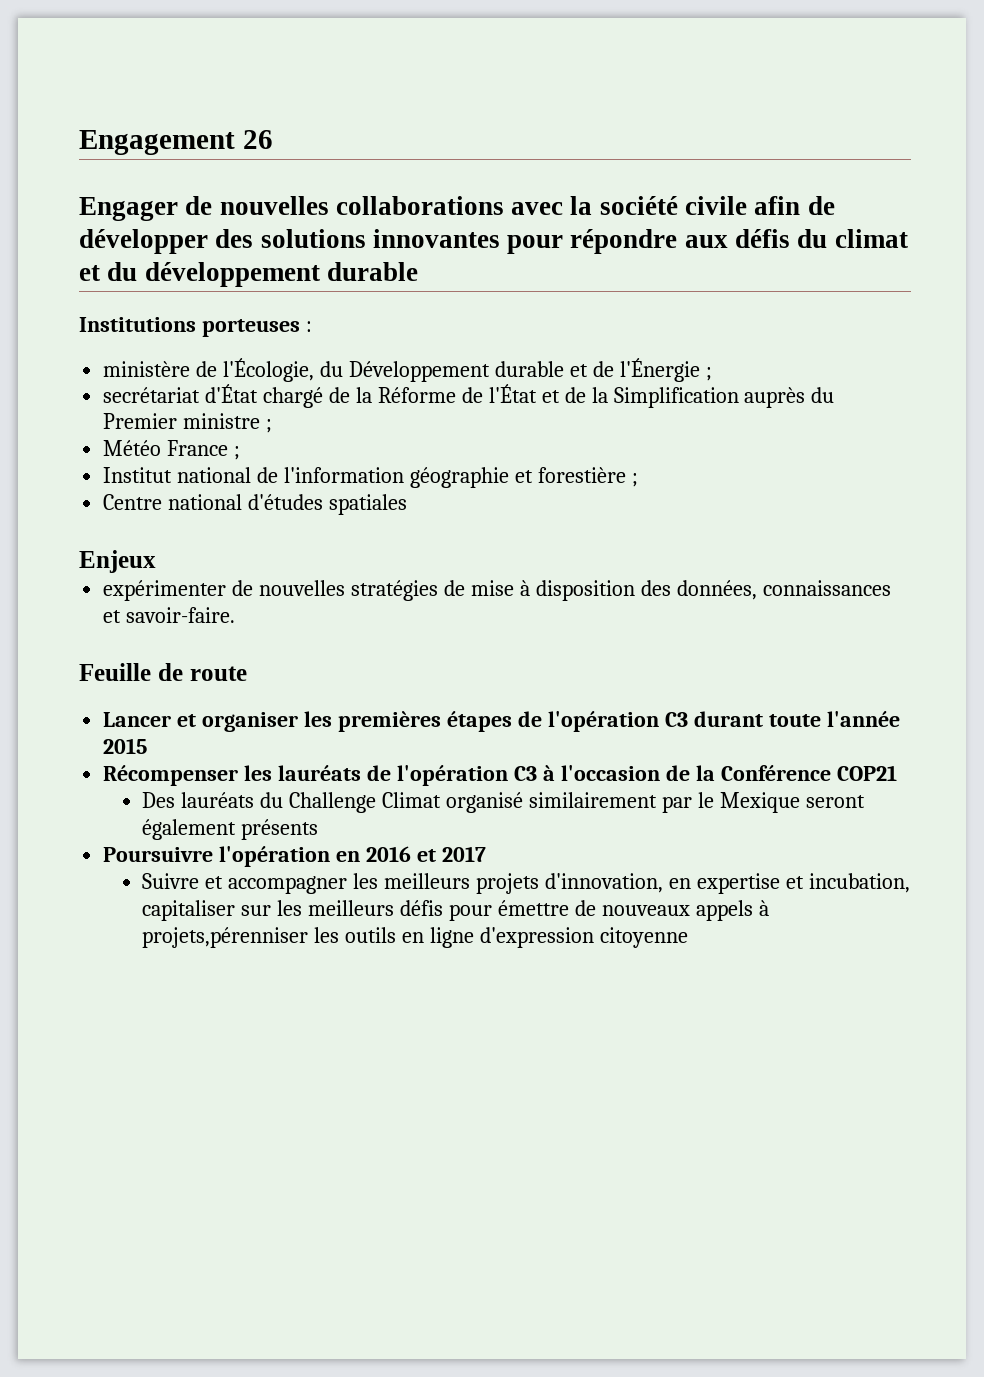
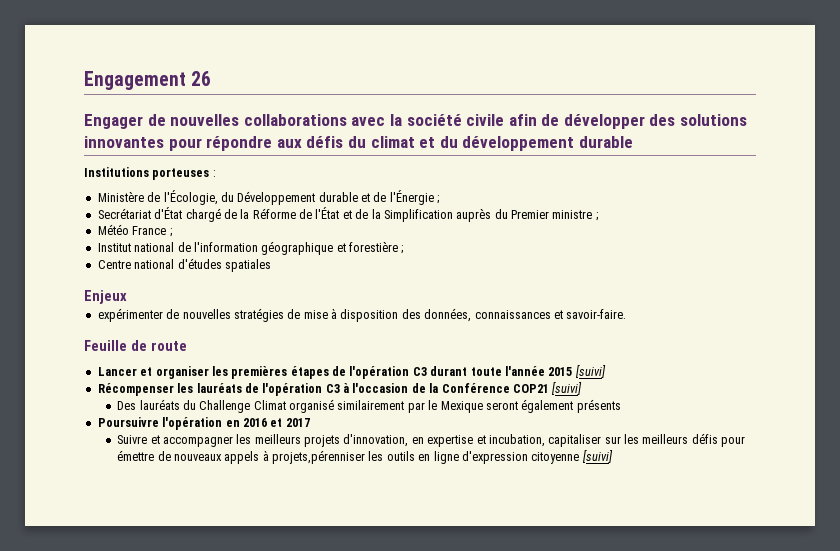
- ministère de l'Écologie, du Développement durable et de l'Énergie ;
+ Ministère de l'Écologie, du Développement durable et de l'Énergie ;
- secrétariat d'État chargé de la Réforme de l'État et de la Simplification auprès du Premier ministre ;
+ Secrétariat d'État chargé de la Réforme de l'État et de la Simplification auprès du Premier ministre ;
- Institut national de l'information géographie et forestière ;
+ Institut national de l'information géographique et forestière ;
- Lancer et organiser les premières étapes de l'opération C3 durant toute l'année 2015
+ Lancer et organiser les premières étapes de l'opération C3 durant toute l'année 2015 [suivi]
- Récompenser les lauréats de l'opération C3 à l'occasion de la Conférence COP21
+ Récompenser les lauréats de l'opération C3 à l'occasion de la Conférence COP21 [suivi]
- Suivre et accompagner les meilleurs projets d'innovation, en expertise et incubation, capitaliser sur les meilleurs défis pour émettre de nouveaux appels à projets,pérenniser les outils en ligne d'expression citoyenne
+ Suivre et accompagner les meilleurs projets d'innovation, en expertise et incubation, capitaliser sur les meilleurs défis pour émettre de nouveaux appels à projets,pérenniser les outils en ligne d'expression citoyenne [suivi]

